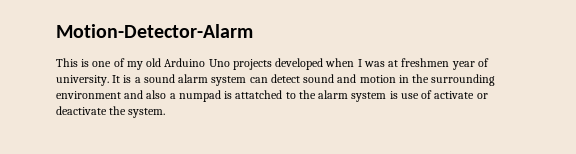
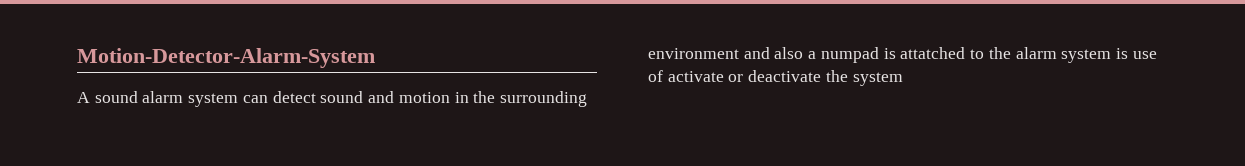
- Motion-Detector-Alarm
- This is one of my old Arduino Uno projects developed when I was at freshmen year of university. It is a sound alarm system can detect sound and motion in the surrounding environment and also a numpad is attatched to the alarm system is use of activate or deactivate the system.
+ Motion-Detector-Alarm-System
+ A sound alarm system can detect sound and motion in the surrounding environment and also a numpad is attatched to the alarm system is use of activate or deactivate the system

